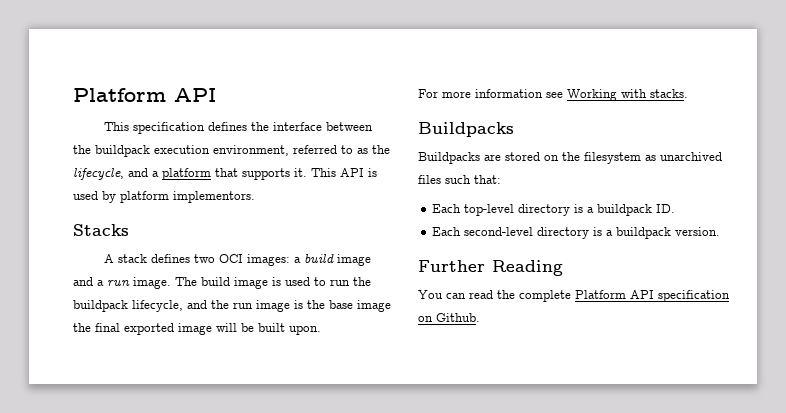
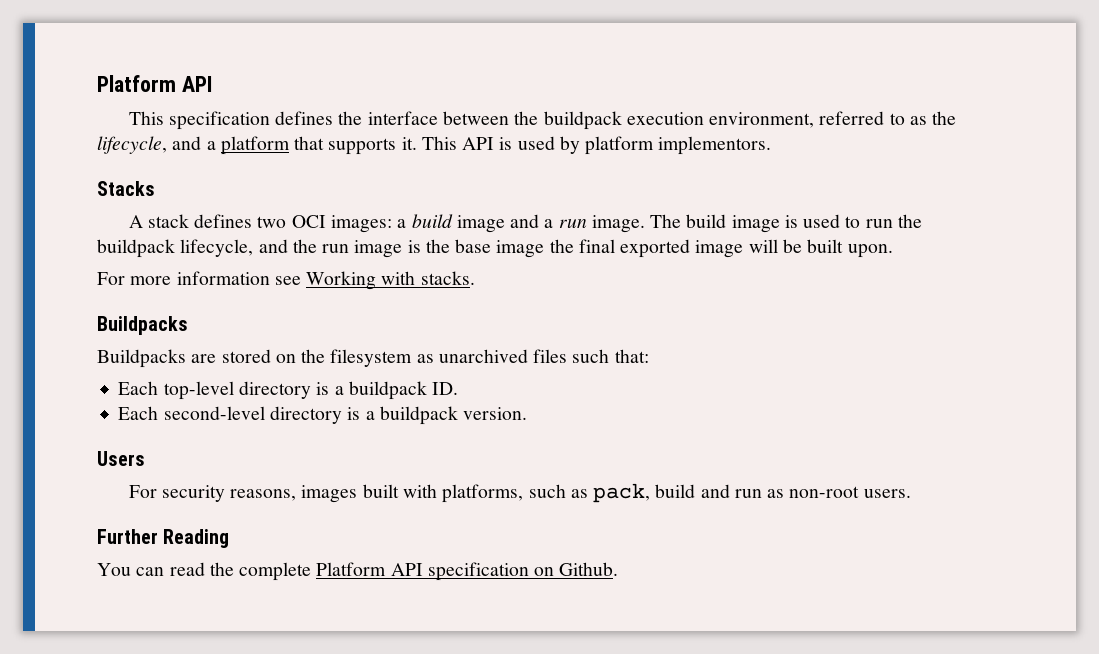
+ Users
+ For security reasons, images built with platforms, such as pack, build and run as non-root users.

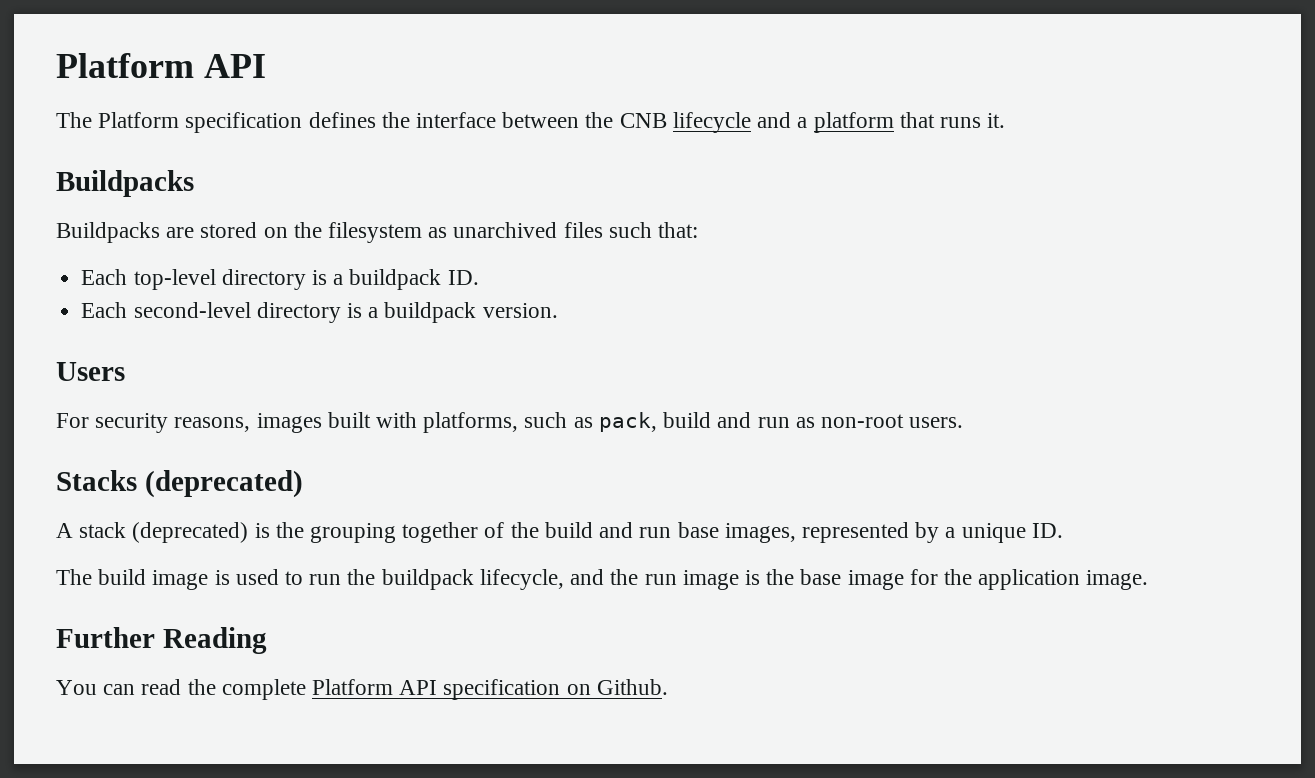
- This specification defines the interface between the buildpack execution environment, referred to as the lifecycle, and a platform that supports it. This API is used by platform implementors.
- Stacks
- A stack defines two OCI images: a build image and a run image. The build image is used to run the buildpack lifecycle, and the run image is the base image the final exported image will be built upon.
- For more information see Working with stacks.
+ The Platform specification defines the interface between the CNB lifecycle and a platform that runs it.
+ Stacks (deprecated)
+ A stack (deprecated) is the grouping together of the build and run base images, represented by a unique ID.
+ The build image is used to run the buildpack lifecycle, and the run image is the base image for the application image.

